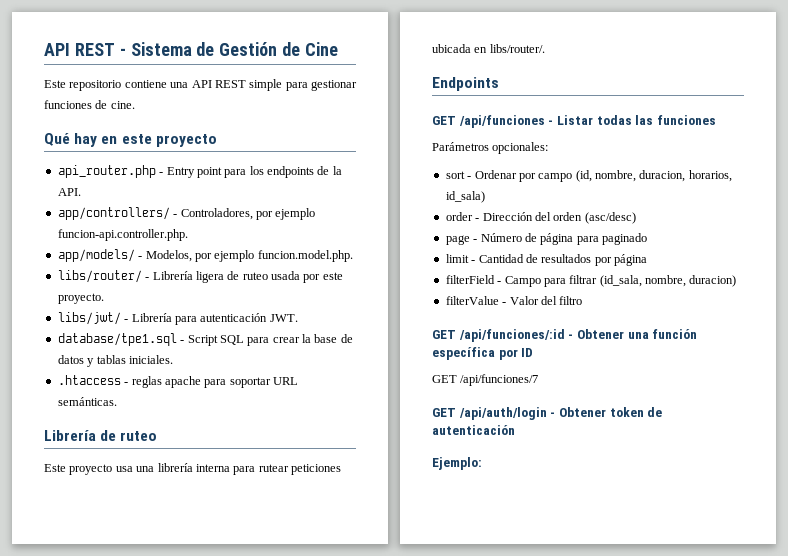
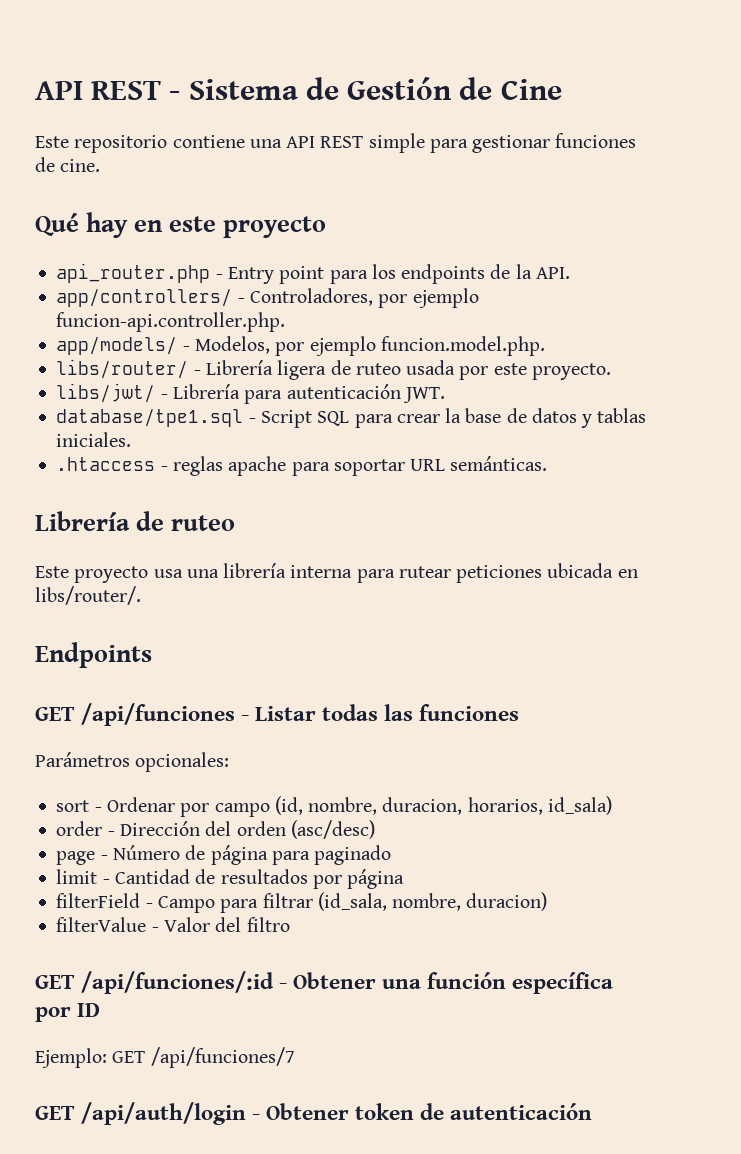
- GET /api/funciones/7
+ Ejemplo: GET /api/funciones/7
- Ejemplo:

